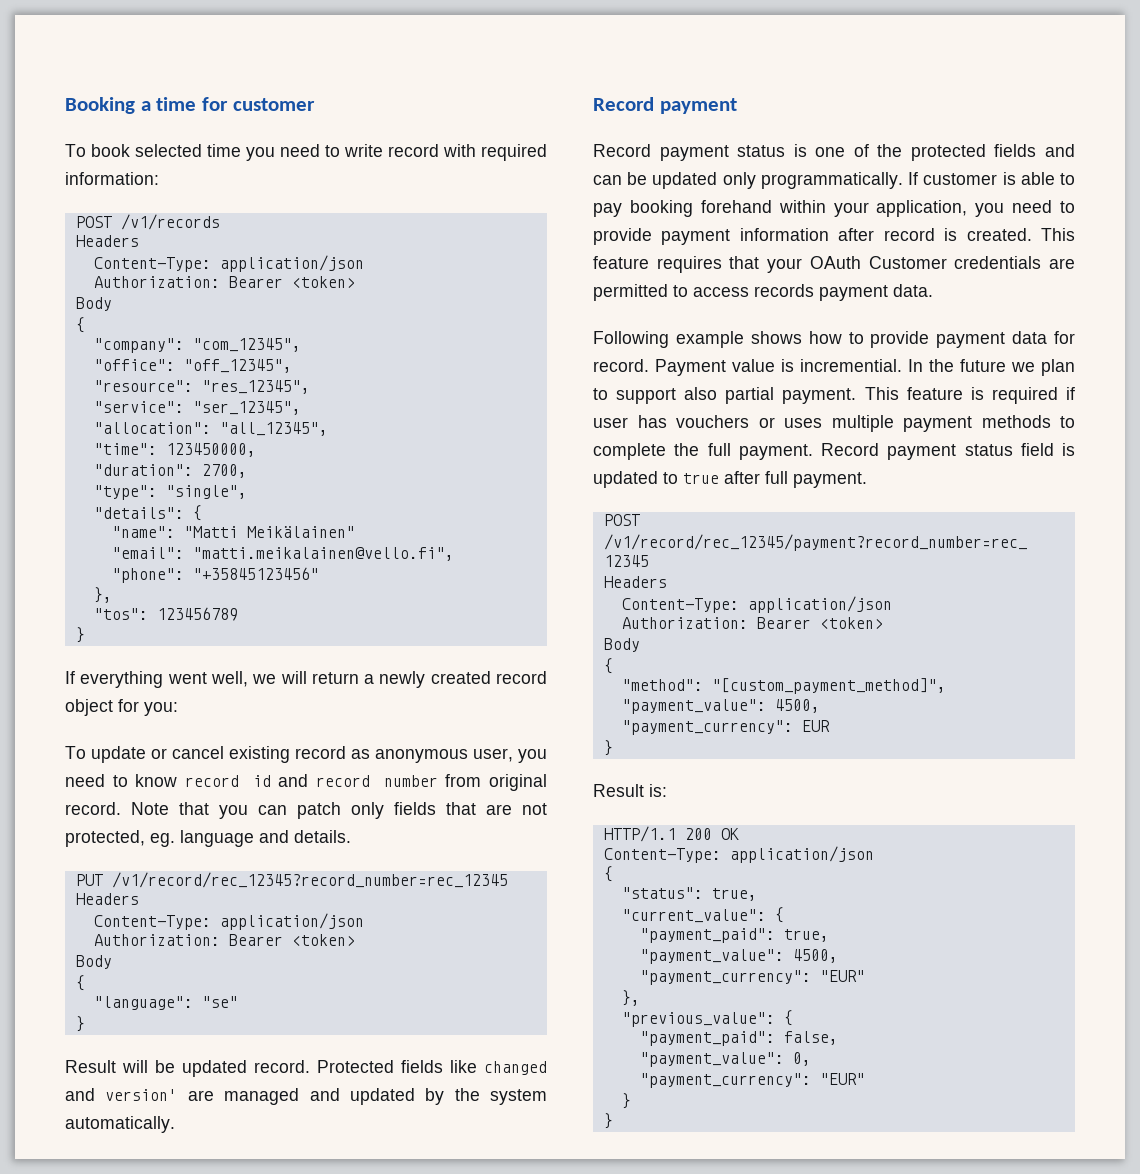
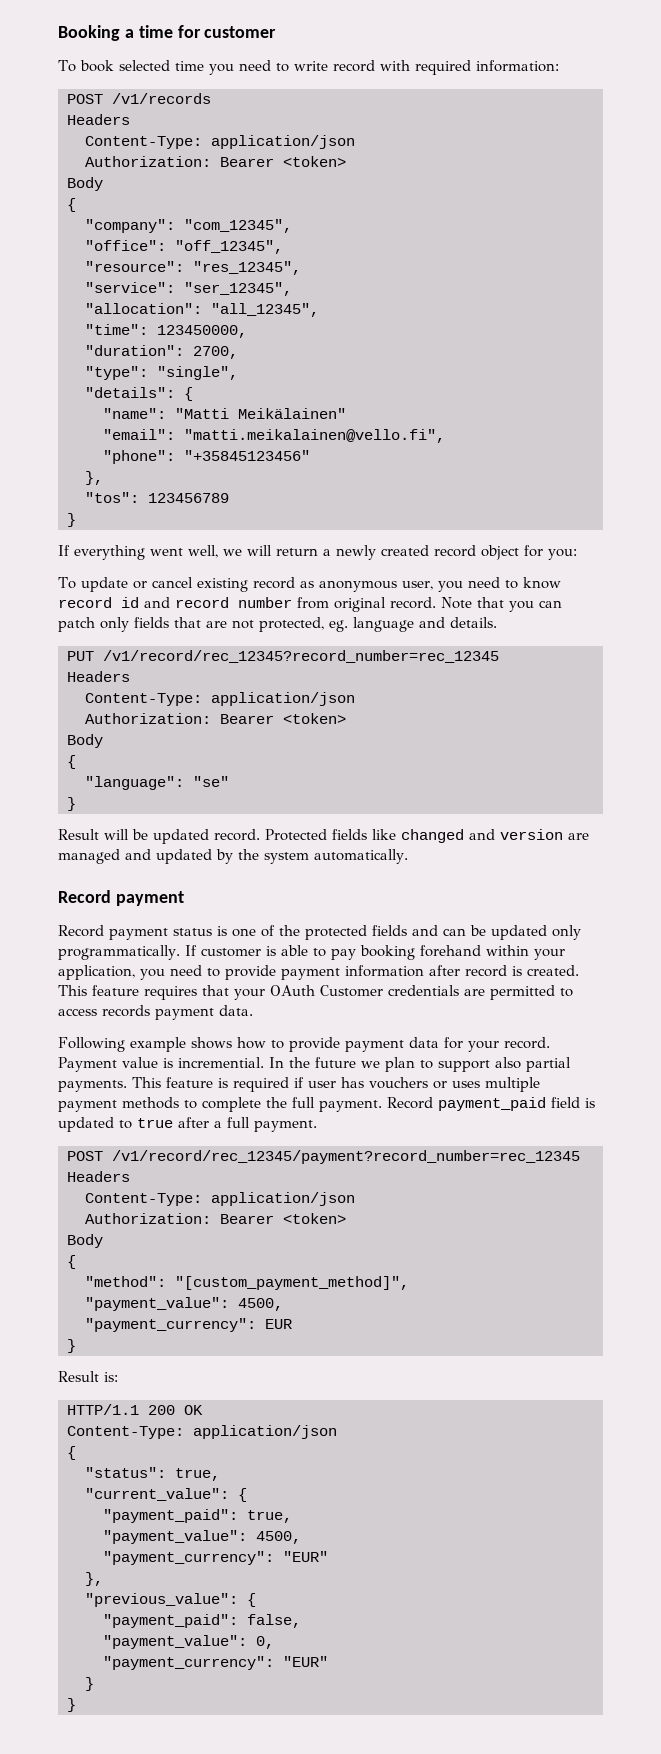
- Protected fields like changed and version' are managed and updated by the system automatically.
+ Protected fields like changed and version are managed and updated by the system automatically.
- Following example shows how to provide payment data for record.
+ Following example shows how to provide payment data for your record.
- In the future we plan to support also partial payment.
+ In the future we plan to support also partial payments.
- Record payment status field is updated to true after full payment.
+ Record payment_paid field is updated to true after a full payment.

